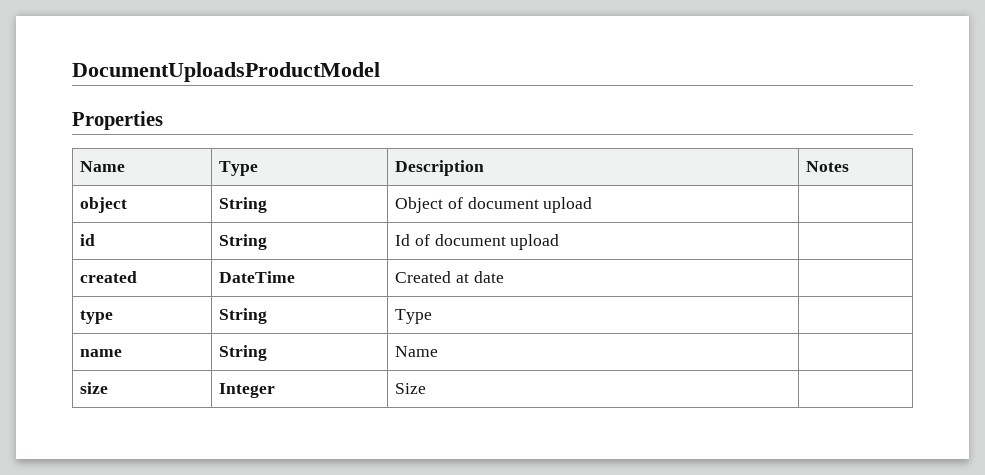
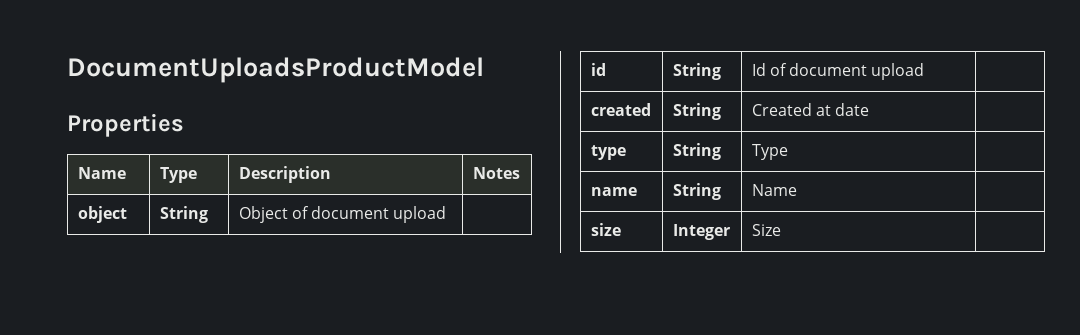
- created | DateTime | Created at date |
+ created | String | Created at date |

